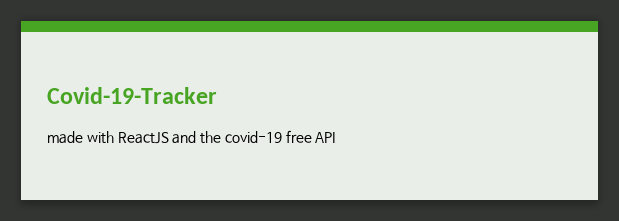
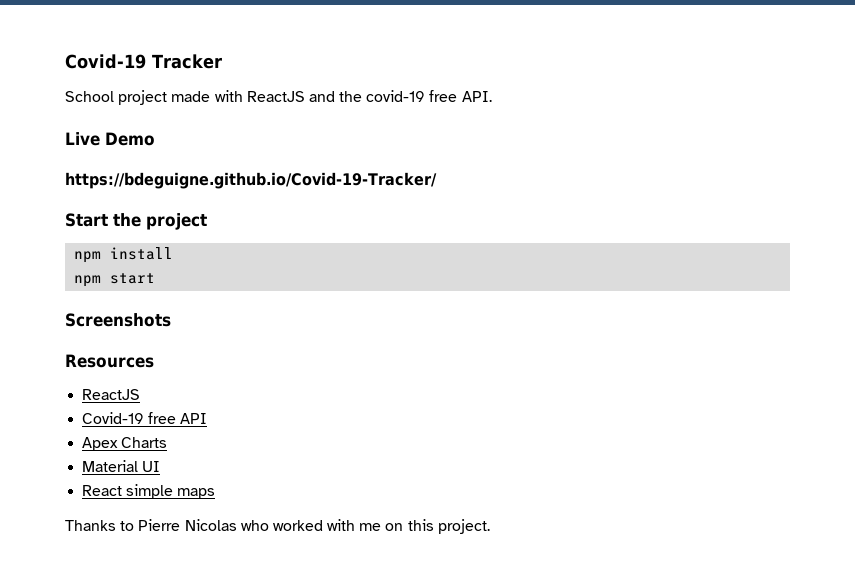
- Covid-19-Tracker
- made with ReactJS and the covid-19 free API
+ Covid-19 Tracker
+ School project made with ReactJS and the covid-19 free API.
+ Live Demo
+ https://bdeguigne.github.io/Covid-19-Tracker/
+ Start the project
+ npm install
+ npm start
+ Screenshots
+ Resources
+ ReactJS
+ Covid-19 free API
+ Apex Charts
+ Material UI
+ React simple maps
+ Thanks to Pierre Nicolas who worked with me on this project.

